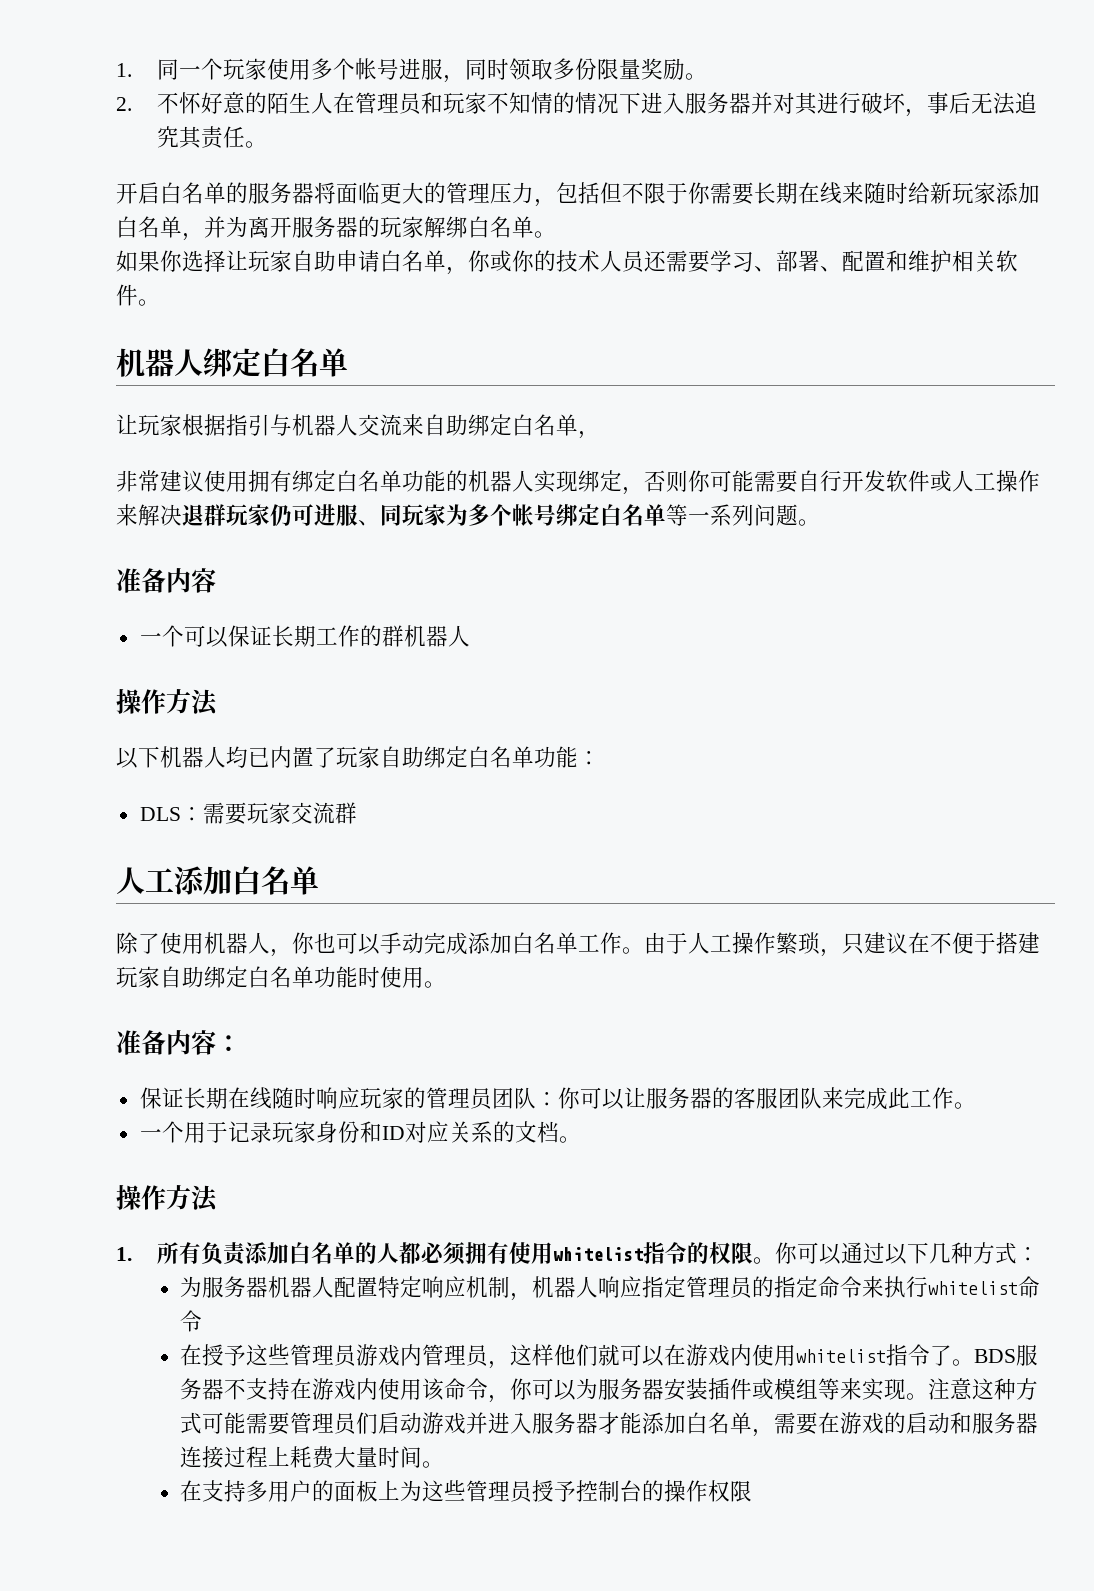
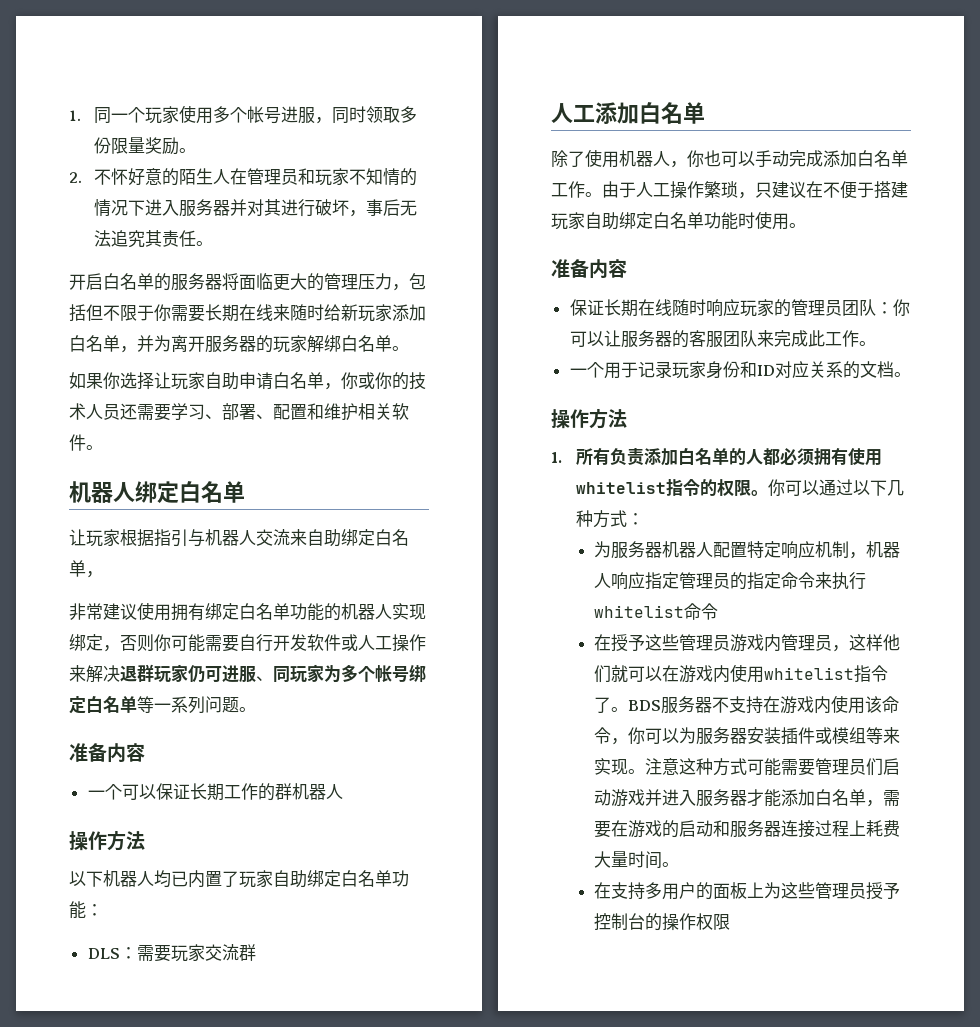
  由于人工操作繁琐，只建议在不便于搭建玩家自助绑定白名单功能时使用。
- 准备内容：
+ 准备内容

